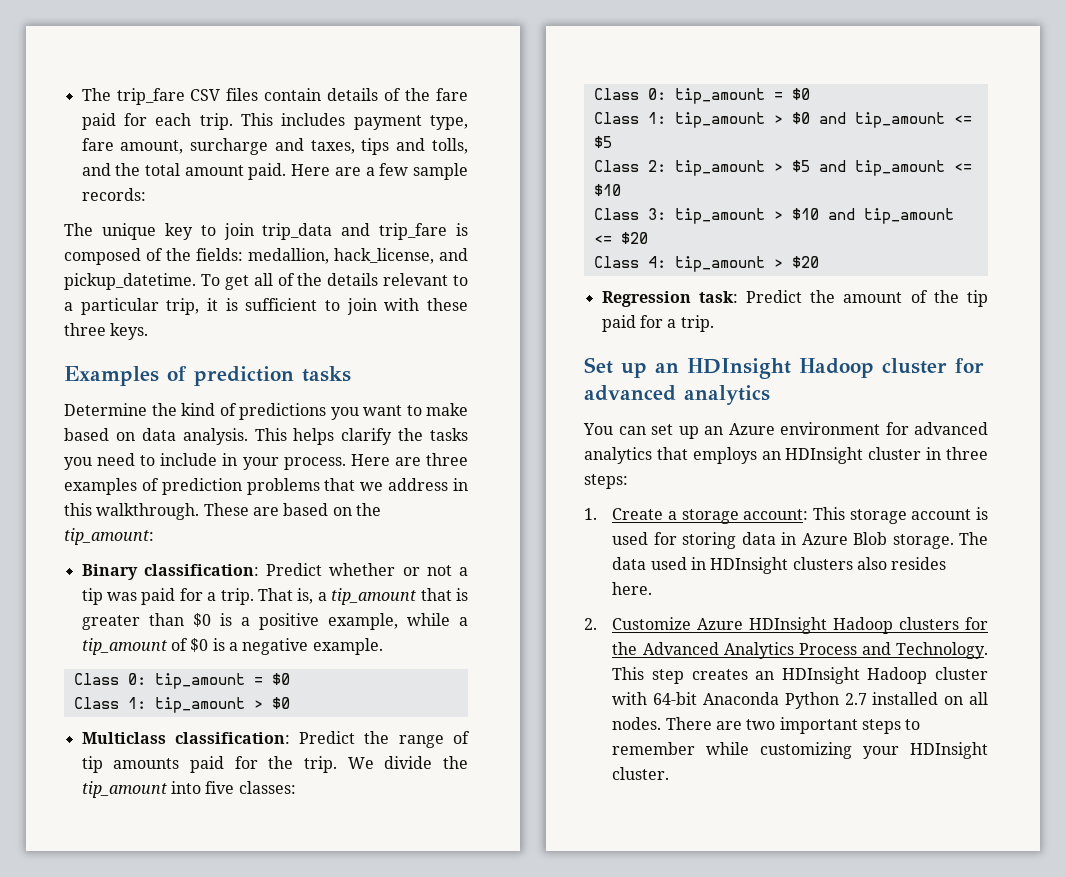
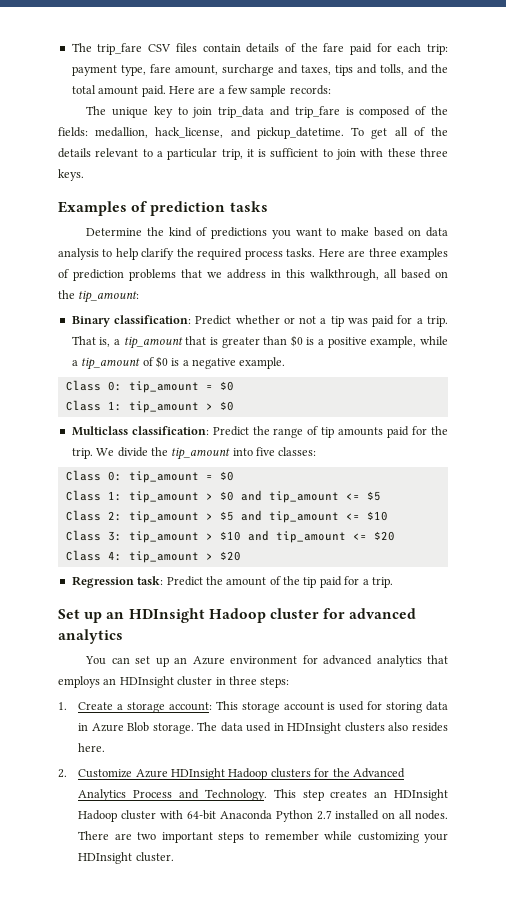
- The trip_fare CSV files contain details of the fare paid for each trip. This includes payment type, fare amount, surcharge and taxes, tips and tolls, and the total amount paid.
+ The trip_fare CSV files contain details of the fare paid for each trip: payment type, fare amount, surcharge and taxes, tips and tolls, and the total amount paid.
- Determine the kind of predictions you want to make based on data analysis. This helps clarify the tasks you need to include in your process.
+ Determine the kind of predictions you want to make based on data analysis to help clarify the required process tasks.
- Here are three examples of prediction problems that we address in this walkthrough. These are based on the tip_amount:
+ Here are three examples of prediction problems that we address in this walkthrough, all based on the tip_amount:

